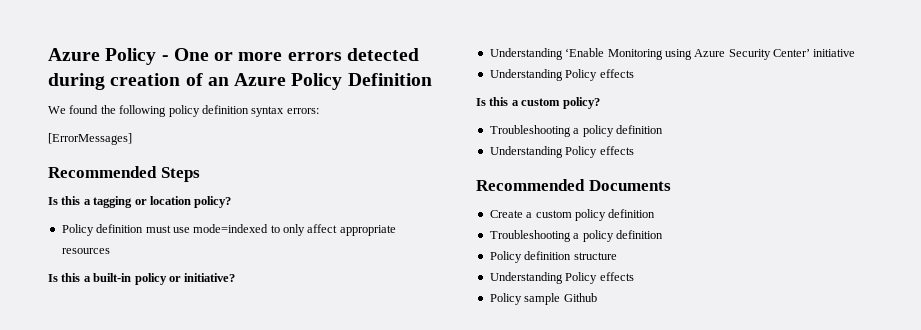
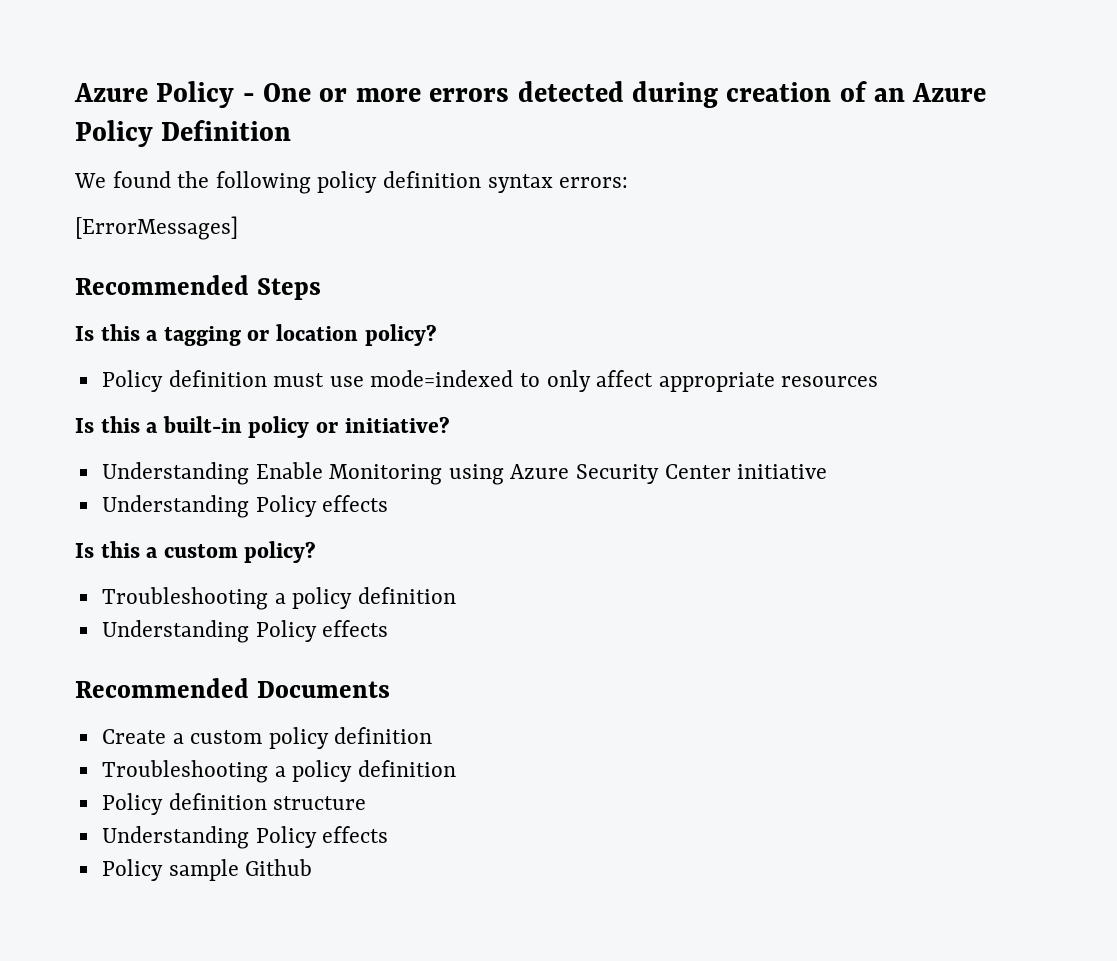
- Understanding ‘Enable Monitoring using Azure Security Center’ initiative
+ Understanding Enable Monitoring using Azure Security Center initiative

